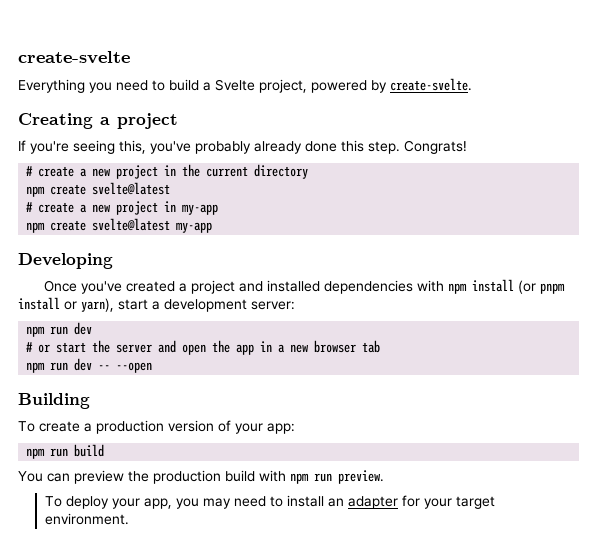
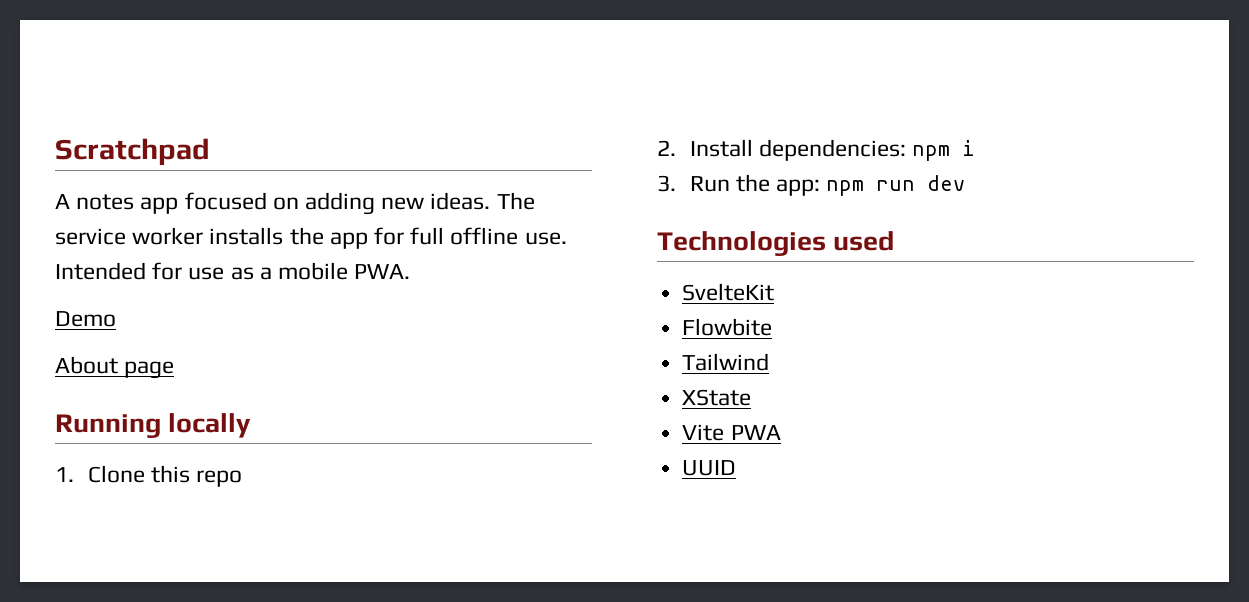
- create-svelte
- Everything you need to build a Svelte project, powered by create-svelte.
- Creating a project
- If you're seeing this, you've probably already done this step. Congrats!
- # create a new project in the current directory
- npm create svelte@latest
- # create a new project in my-app
- npm create svelte@latest my-app
- Developing
- Once you've created a project and installed dependencies with npm install (or pnpm install or yarn), start a development server:
- npm run dev
- # or start the server and open the app in a new browser tab
- npm run dev -- --open
- Building
- To create a production version of your app:
- npm run build
- You can preview the production build with npm run preview.
- To deploy your app, you may need to install an adapter for your target environment.
+ Scratchpad
+ A notes app focused on adding new ideas. The service worker installs the app for full offline use. Intended for use as a mobile PWA.
+ Demo
+ About page
+ Running locally
+ 1. Clone this repo
+ 2. Install dependencies: npm i
+ 3. Run the app: npm run dev
+ Technologies used
+ SvelteKit
+ Flowbite
+ Tailwind
+ XState
+ Vite PWA
+ UUID

